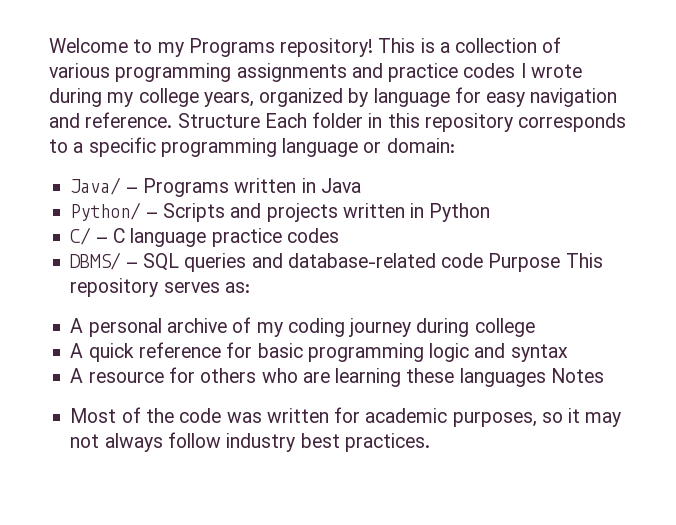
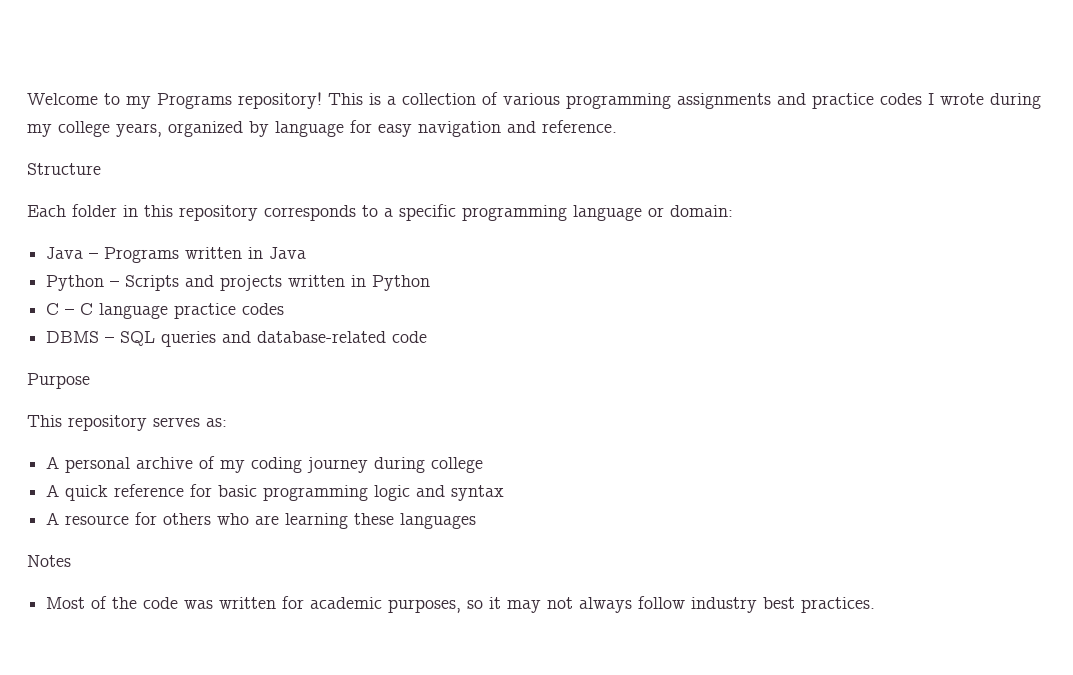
- This is a collection of various programming assignments and practice codes I wrote during my college years, organized by language for easy navigation and reference. Structure Each folder in this repository corresponds to a specific programming language or domain:
+ This is a collection of various programming assignments and practice codes I wrote during my college years, organized by language for easy navigation and reference.
+ Structure
+ Each folder in this repository corresponds to a specific programming language or domain:
- Java/ – Programs written in Java
+ Java – Programs written in Java
- Python/ – Scripts and projects written in Python
+ Python – Scripts and projects written in Python
- C/ – C language practice codes
+ C – C language practice codes
- DBMS/ – SQL queries and database-related code Purpose This repository serves as:
+ DBMS – SQL queries and database-related code
+ Purpose
+ This repository serves as:
- A resource for others who are learning these languages Notes
+ A resource for others who are learning these languages
+ Notes

